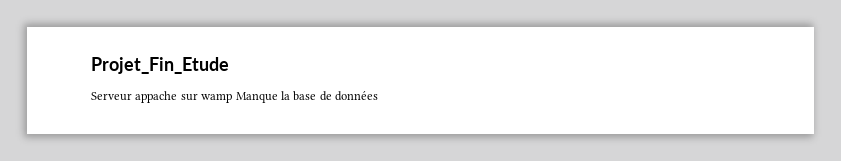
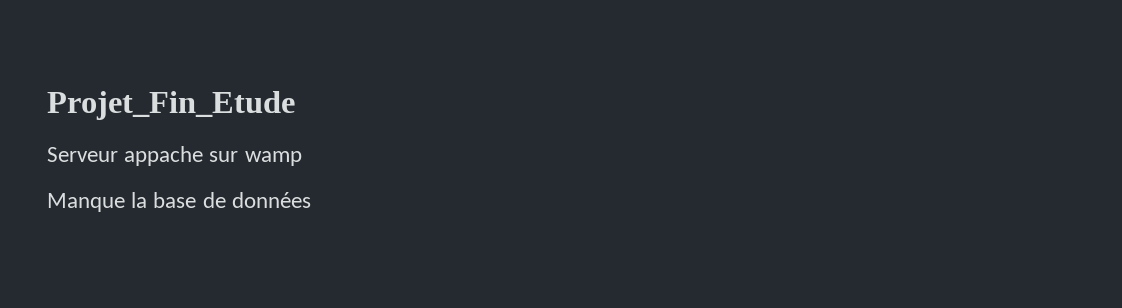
- Serveur appache sur wamp Manque la base de données
+ Serveur appache sur wamp
+ Manque la base de données

